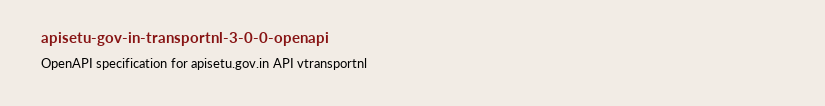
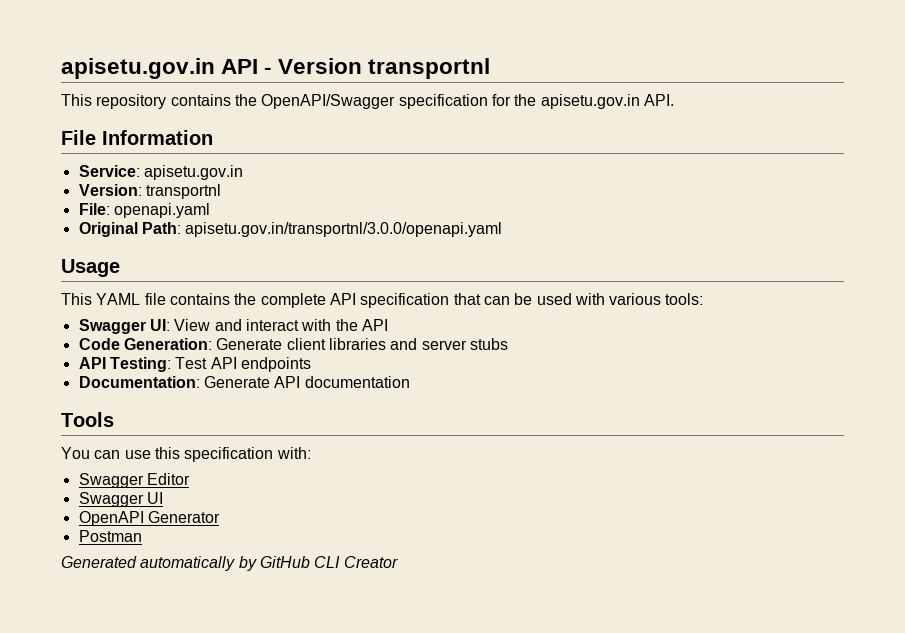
- apisetu-gov-in-transportnl-3-0-0-openapi
- OpenAPI specification for apisetu.gov.in API vtransportnl
+ apisetu.gov.in API - Version transportnl
+ This repository contains the OpenAPI/Swagger specification for the apisetu.gov.in API.
+ File Information
+ Service: apisetu.gov.in
+ Version: transportnl
+ File: openapi.yaml
+ Original Path: apisetu.gov.in/transportnl/3.0.0/openapi.yaml
+ Usage
+ This YAML file contains the complete API specification that can be used with various tools:
+ Swagger UI: View and interact with the API
+ Code Generation: Generate client libraries and server stubs
+ API Testing: Test API endpoints
+ Documentation: Generate API documentation
+ Tools
+ You can use this specification with:
+ Swagger Editor
+ Swagger UI
+ OpenAPI Generator
+ Postman
+ Generated automatically by GitHub CLI Creator

